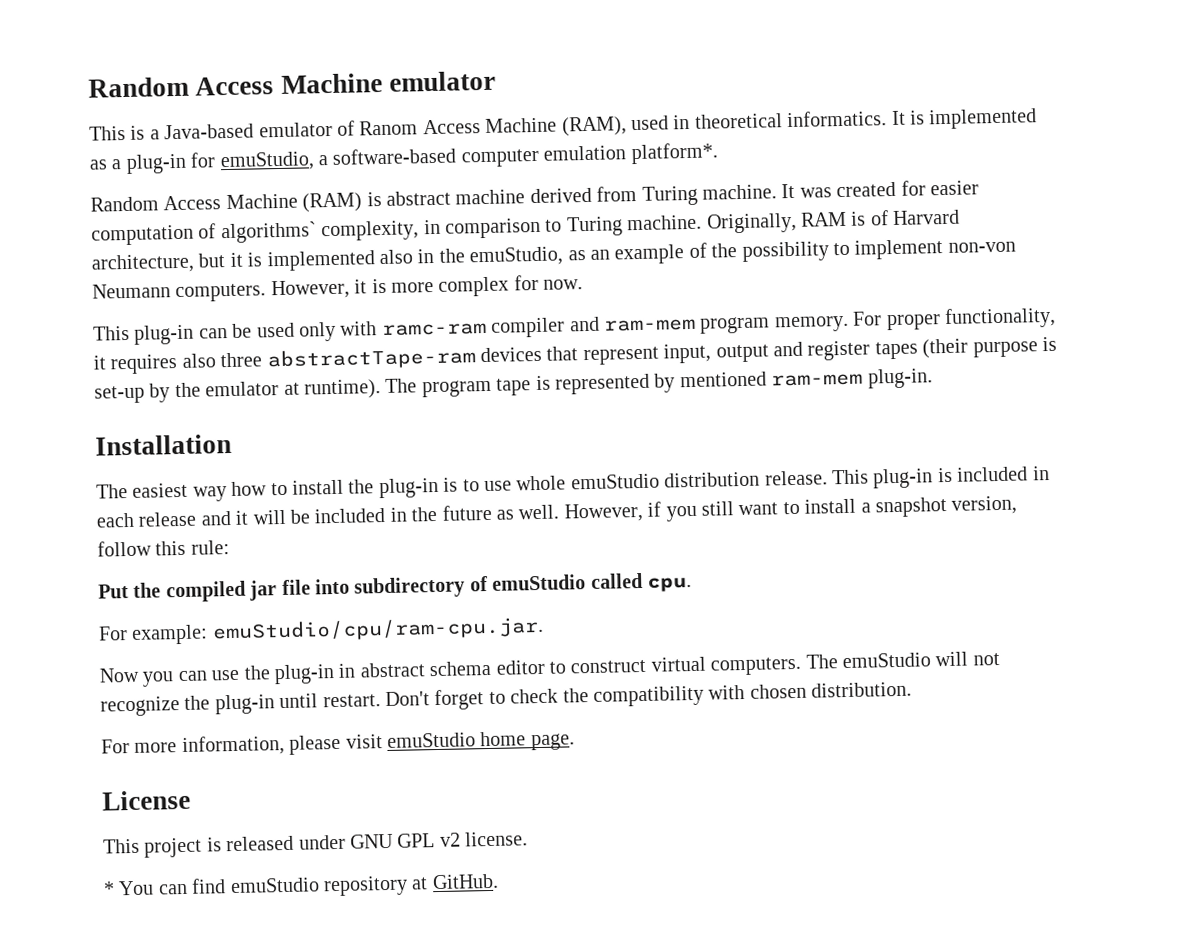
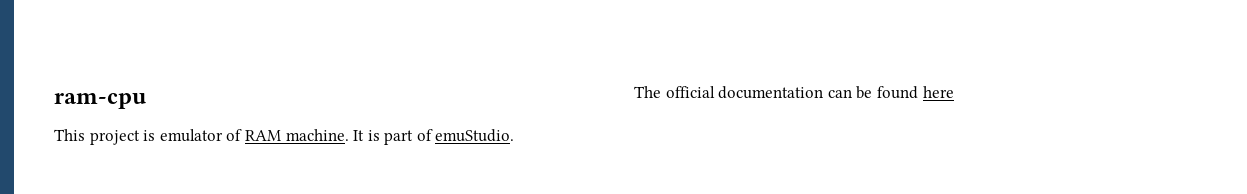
- Random Access Machine emulator
- This is a Java-based emulator of Ranom Access Machine (RAM), used in theoretical informatics. It is implemented as a plug-in for emuStudio, a software-based computer emulation platform*.
- Random Access Machine (RAM) is abstract machine derived from Turing machine. It was created for easier computation of algorithms` complexity, in comparison to Turing machine. Originally, RAM is of Harvard architecture, but it is implemented also in the emuStudio, as an example of the possibility to implement non-von Neumann computers. However, it is more complex for now.
- This plug-in can be used only with ramc-ram compiler and ram-mem program memory. For proper functionality, it requires also three abstractTape-ram devices that represent input, output and register tapes (their purpose is set-up by the emulator at runtime). The program tape is represented by mentioned ram-mem plug-in.
- Installation
- The easiest way how to install the plug-in is to use whole emuStudio distribution release. This plug-in is included in each release and it will be included in the future as well. However, if you still want to install a snapshot version, follow this rule:
- Put the compiled jar file into subdirectory of emuStudio called cpu.
- For example: emuStudio/cpu/ram-cpu.jar.
- Now you can use the plug-in in abstract schema editor to construct virtual computers. The emuStudio will not recognize the plug-in until restart. Don't forget to check the compatibility with chosen distribution.
- For more information, please visit emuStudio home page.
- License
- This project is released under GNU GPL v2 license.
- * You can find emuStudio repository at GitHub.
+ ram-cpu
+ This project is emulator of RAM machine. It is part of emuStudio.
+ The official documentation can be found here

